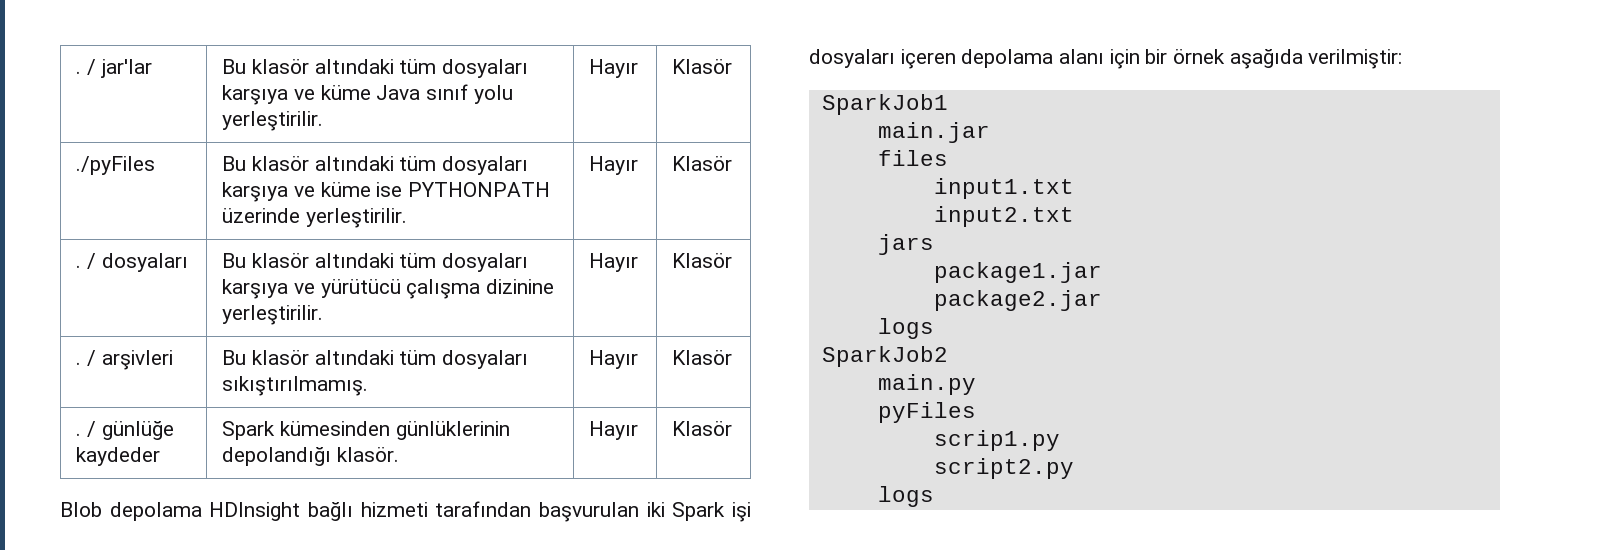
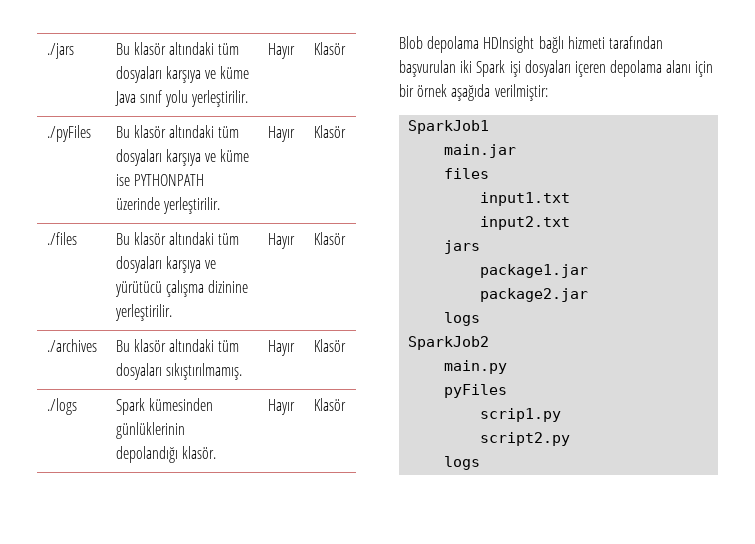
- . / jar'lar | Bu klasör altındaki tüm dosyaları karşıya ve küme Java sınıf yolu yerleştirilir. | Hayır | Klasör
+ ./jars | Bu klasör altındaki tüm dosyaları karşıya ve küme Java sınıf yolu yerleştirilir. | Hayır | Klasör
- . / dosyaları | Bu klasör altındaki tüm dosyaları karşıya ve yürütücü çalışma dizinine yerleştirilir. | Hayır | Klasör
+ ./files | Bu klasör altındaki tüm dosyaları karşıya ve yürütücü çalışma dizinine yerleştirilir. | Hayır | Klasör
- . / arşivleri | Bu klasör altındaki tüm dosyaları sıkıştırılmamış. | Hayır | Klasör
+ ./archives | Bu klasör altındaki tüm dosyaları sıkıştırılmamış. | Hayır | Klasör
- . / günlüğe kaydeder | Spark kümesinden günlüklerinin depolandığı klasör. | Hayır | Klasör
+ ./logs | Spark kümesinden günlüklerinin depolandığı klasör. | Hayır | Klasör

